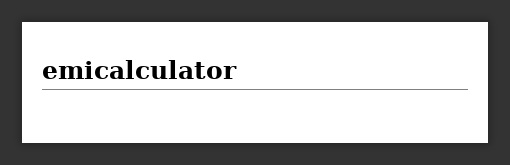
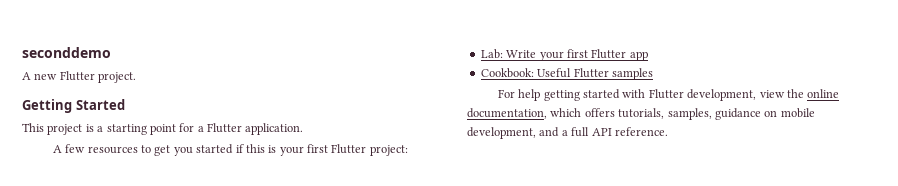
- emicalculator
+ seconddemo
+ A new Flutter project.
+ Getting Started
+ This project is a starting point for a Flutter application.
+ A few resources to get you started if this is your first Flutter project:
+ Lab: Write your first Flutter app
+ Cookbook: Useful Flutter samples
+ For help getting started with Flutter development, view the online documentation, which offers tutorials, samples, guidance on mobile development, and a full API reference.

